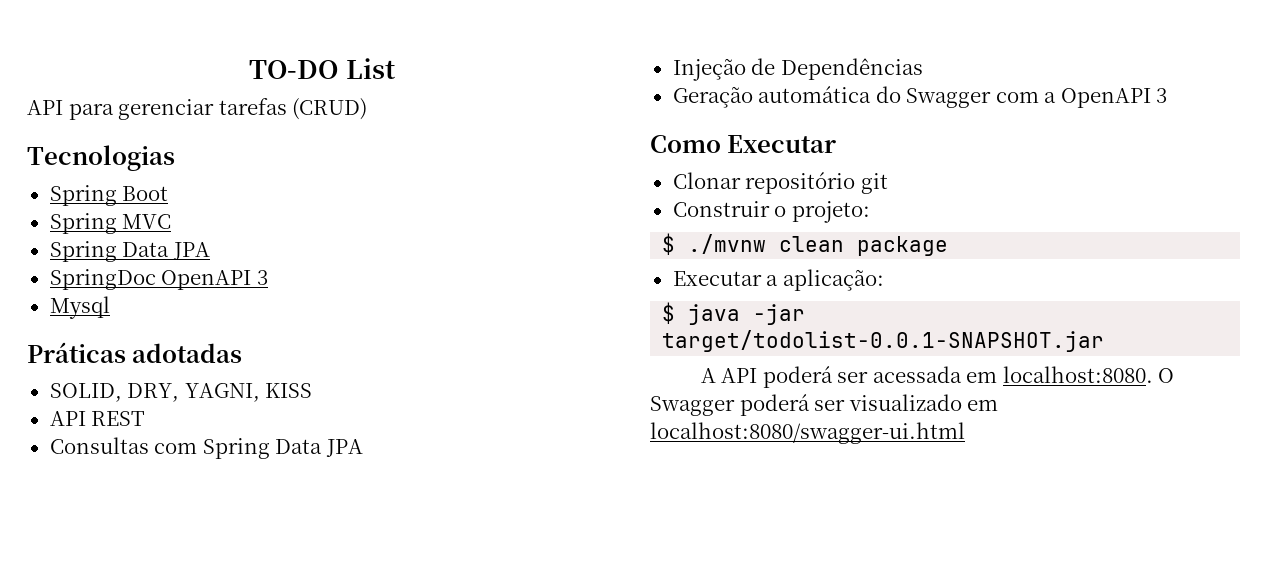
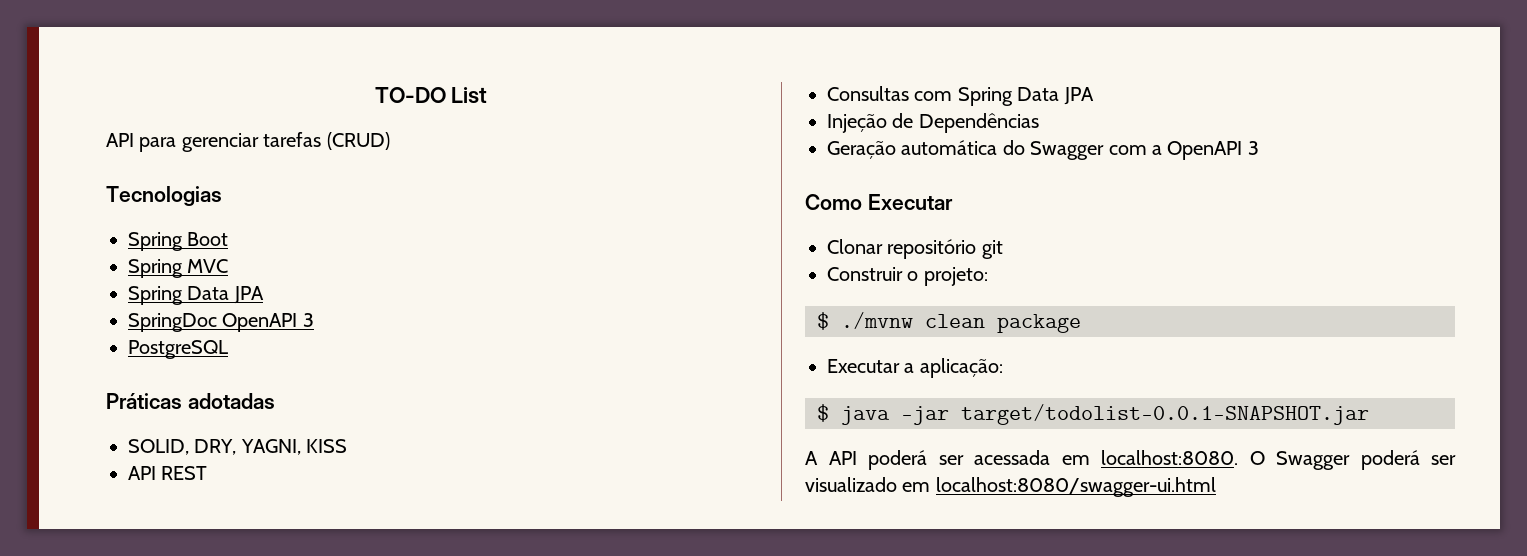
- Mysql
+ PostgreSQL

